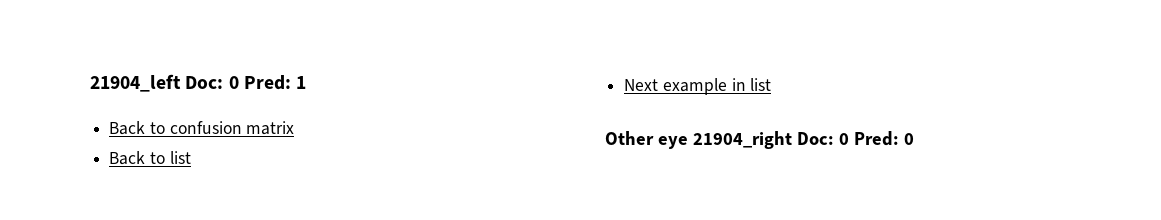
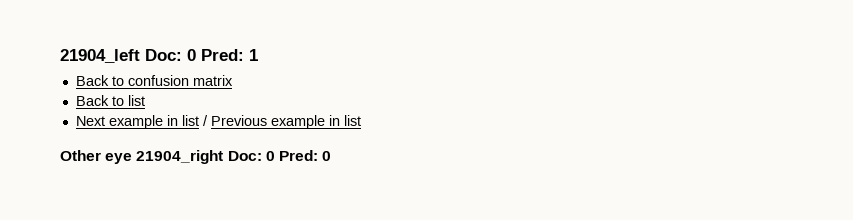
- Next example in list
+ Next example in list / Previous example in list

